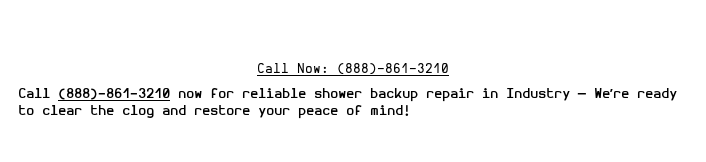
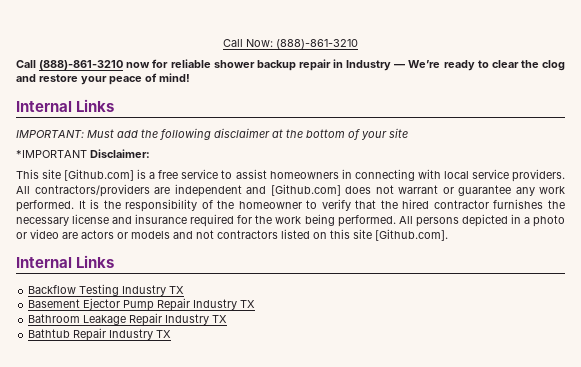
  Call (888)-861-3210 now for reliable shower backup repair in Industry — We’re ready to clear the clog and restore your peace of mind!
+ Internal Links
+ IMPORTANT: Must add the following disclaimer at the bottom of your site
+ *IMPORTANT Disclaimer:
+ This site [Github.com] is a free service to assist homeowners in connecting with local service providers. All contractors/providers are independent and [Github.com] does not warrant or guarantee any work performed. It is the responsibility of the homeowner to verify that the hired contractor furnishes the necessary license and insurance required for the work being performed. All persons depicted in a photo or video are actors or models and not contractors listed on this site [Github.com].
+ Internal Links
+ Backflow Testing Industry TX
+ Basement Ejector Pump Repair Industry TX
+ Bathroom Leakage Repair Industry TX
+ Bathtub Repair Industry TX

